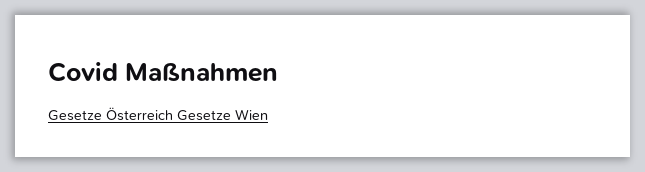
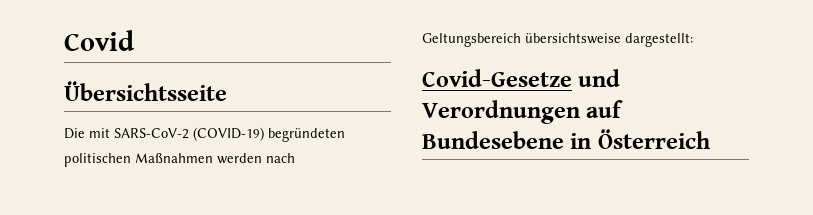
- Covid Maßnahmen
- Gesetze Österreich Gesetze Wien
+ Covid
+ Übersichtsseite
+ Die mit SARS-CoV-2 (COVID-19) begründeten politischen Maßnahmen werden nach Geltungsbereich übersichtsweise dargestellt:
+ Covid-Gesetze und Verordnungen auf Bundesebene in Österreich

